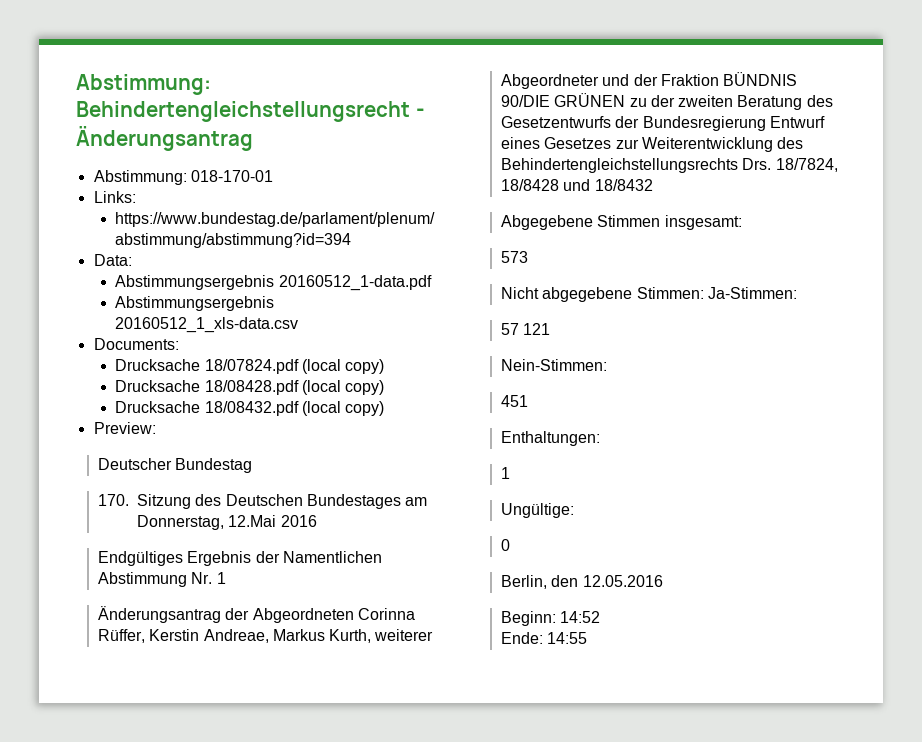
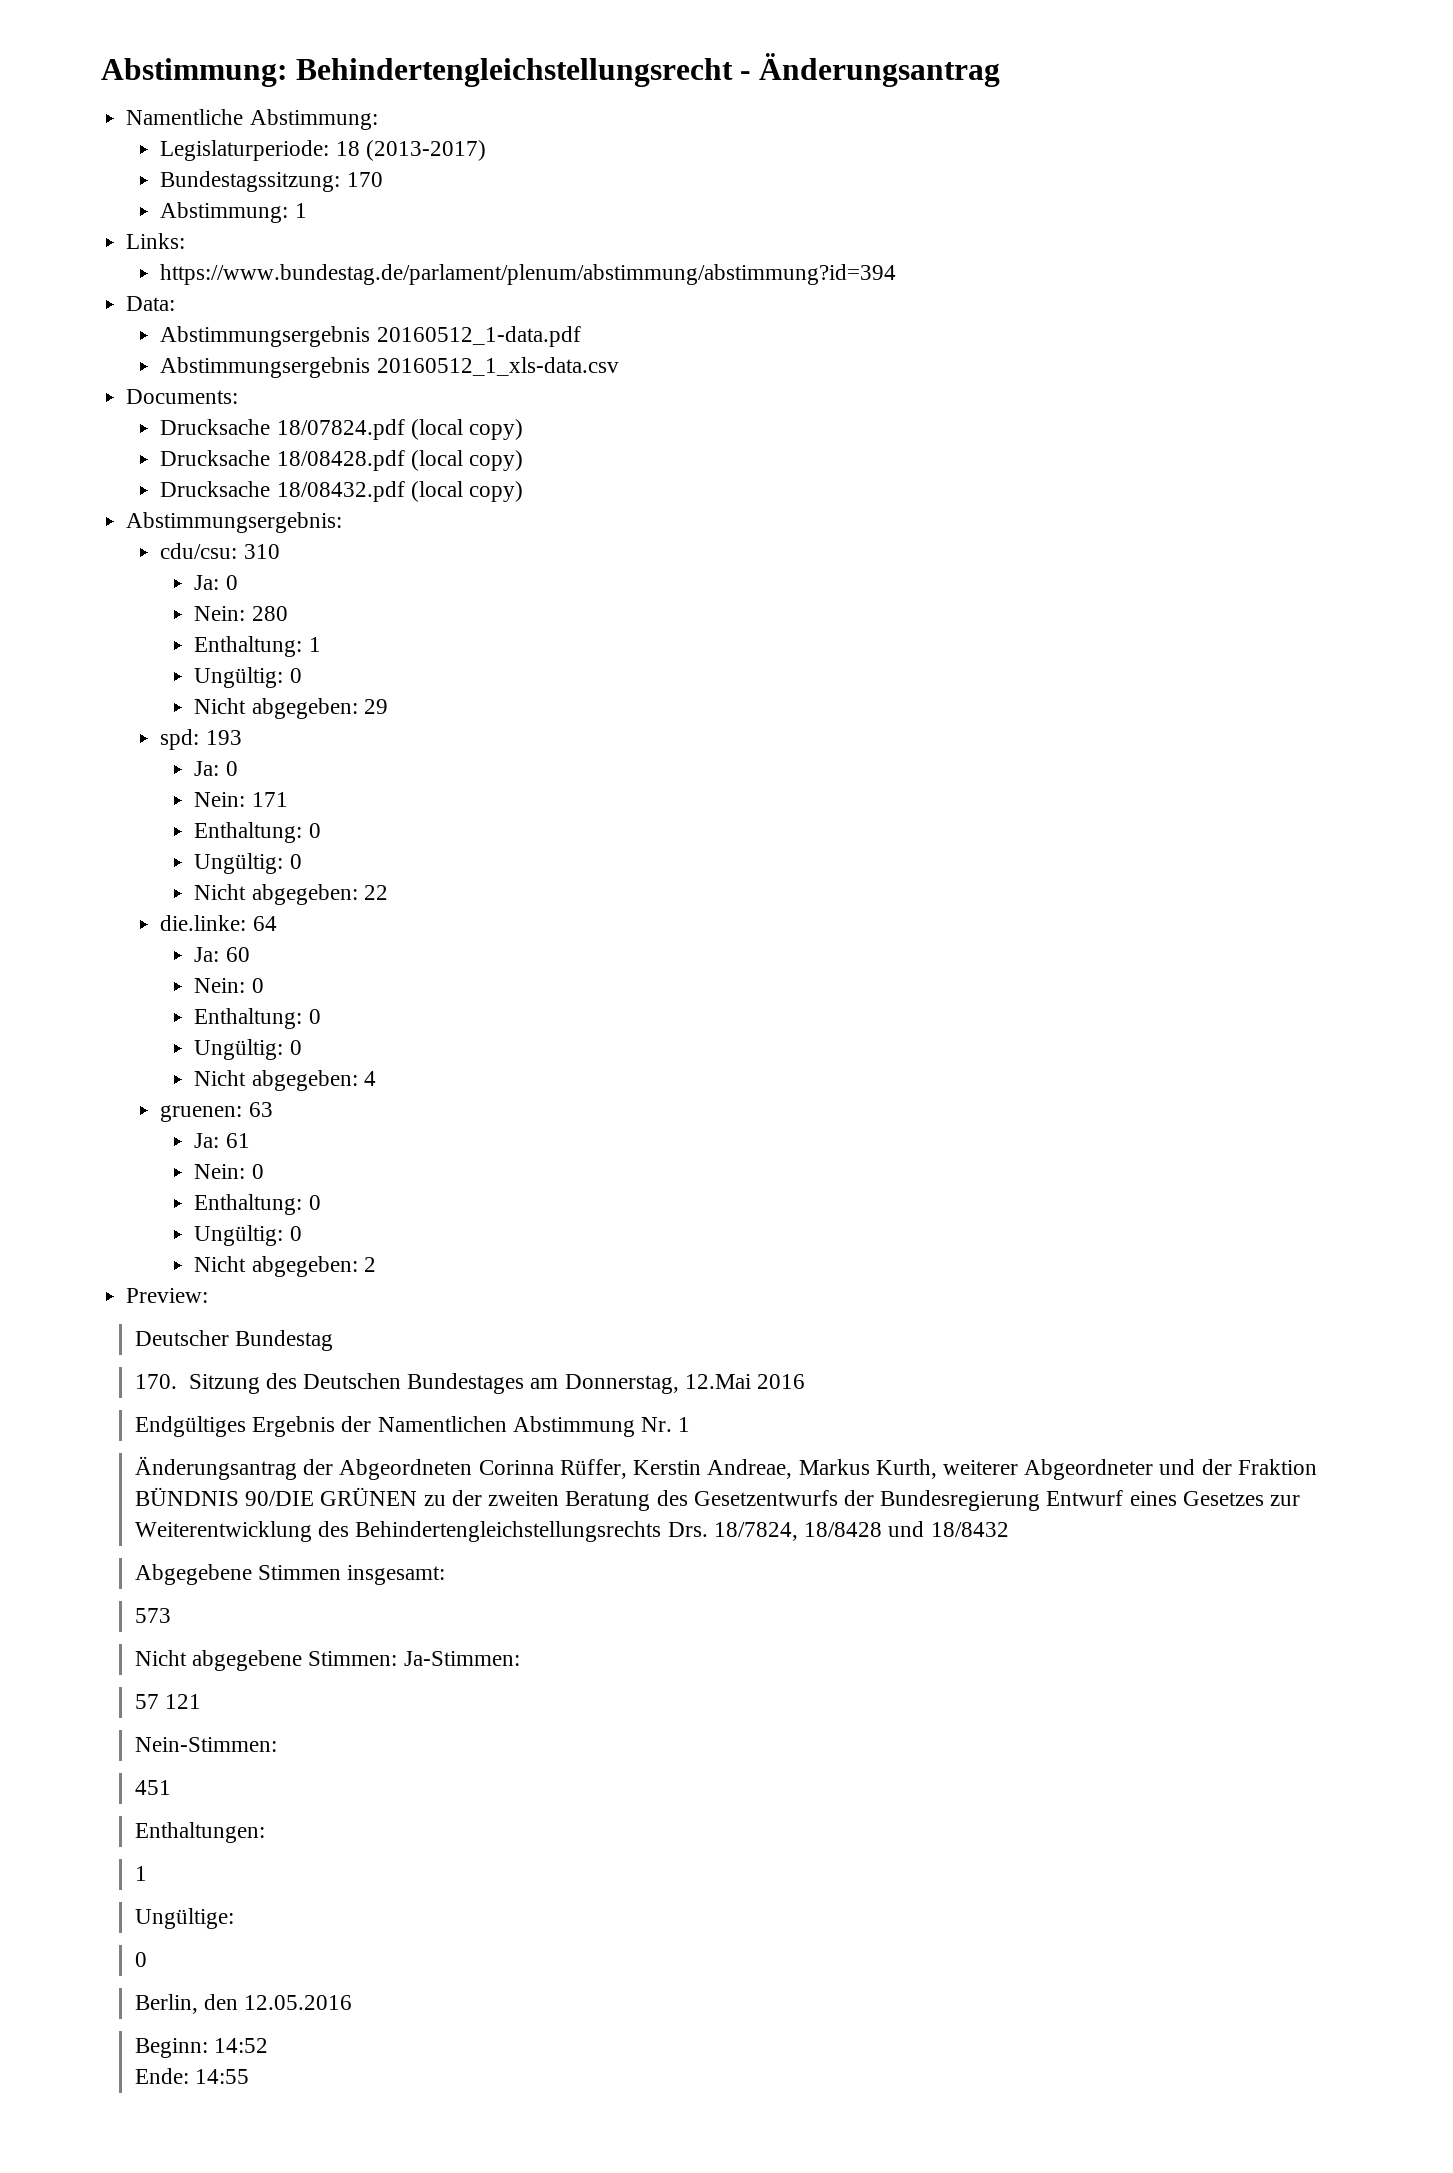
- Abstimmung: 018-170-01
+ Namentliche Abstimmung:
+ Legislaturperiode: 18 (2013-2017)
+ Bundestagssitzung: 170
+ Abstimmung: 1
+ Abstimmungsergebnis:
+ cdu/csu: 310
+ Ja: 0
+ Nein: 280
+ Enthaltung: 1
+ Ungültig: 0
+ Nicht abgegeben: 29
+ spd: 193
+ Ja: 0
+ Nein: 171
+ Enthaltung: 0
+ Ungültig: 0
+ Nicht abgegeben: 22
+ die.linke: 64
+ Ja: 60
+ Nein: 0
+ Enthaltung: 0
+ Ungültig: 0
+ Nicht abgegeben: 4
+ gruenen: 63
+ Ja: 61
+ Nein: 0
+ Enthaltung: 0
+ Ungültig: 0
+ Nicht abgegeben: 2

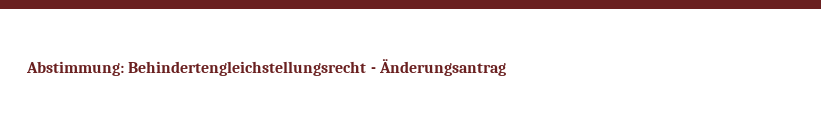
- Namentliche Abstimmung:
- Legislaturperiode: 18 (2013-2017)
- Bundestagssitzung: 170
- Abstimmung: 1
- Links:
- https://www.bundestag.de/parlament/plenum/abstimmung/abstimmung?id=394
- Data:
- Abstimmungsergebnis 20160512_1-data.pdf
- Abstimmungsergebnis 20160512_1_xls-data.csv
- Documents:
- Drucksache 18/07824.pdf (local copy)
- Drucksache 18/08428.pdf (local copy)
- Drucksache 18/08432.pdf (local copy)
- Abstimmungsergebnis:
- cdu/csu: 310
- Ja: 0
- Nein: 280
- Enthaltung: 1
- Ungültig: 0
- Nicht abgegeben: 29
- spd: 193
- Ja: 0
- Nein: 171
- Enthaltung: 0
- Ungültig: 0
- Nicht abgegeben: 22
- die.linke: 64
- Ja: 60
- Nein: 0
- Enthaltung: 0
- Ungültig: 0
- Nicht abgegeben: 4
- gruenen: 63
- Ja: 61
- Nein: 0
- Enthaltung: 0
- Ungültig: 0
- Nicht abgegeben: 2
- Preview:
- Deutscher Bundestag
- 170. Sitzung des Deutschen Bundestages am Donnerstag, 12.Mai 2016
- Endgültiges Ergebnis der Namentlichen Abstimmung Nr. 1
- Änderungsantrag der Abgeordneten Corinna Rüffer, Kerstin Andreae, Markus Kurth, weiterer Abgeordneter und der Fraktion BÜNDNIS 90/DIE GRÜNEN zu der zweiten Beratung des Gesetzentwurfs der Bundesregierung Entwurf eines Gesetzes zur Weiterentwicklung des Behindertengleichstellungsrechts Drs. 18/7824, 18/8428 und 18/8432
- Abgegebene Stimmen insgesamt:
- 573
- Nicht abgegebene Stimmen: Ja-Stimmen:
- 57 121
- Nein-Stimmen:
- 451
- Enthaltungen:
- 1
- Ungültige:
- 0
- Berlin, den 12.05.2016
- Beginn: 14:52
- Ende: 14:55

